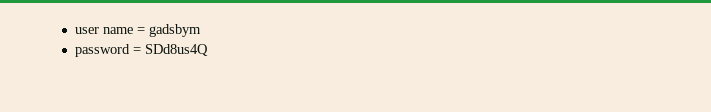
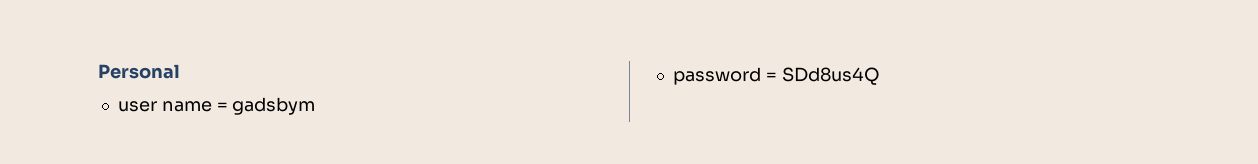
+ Personal

